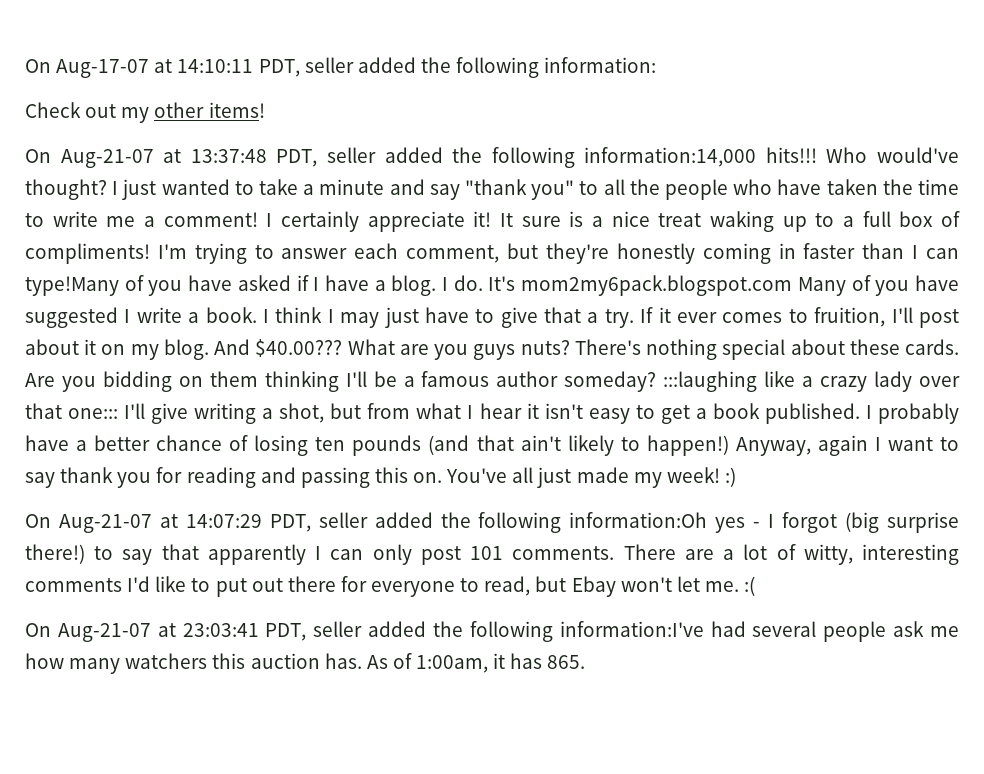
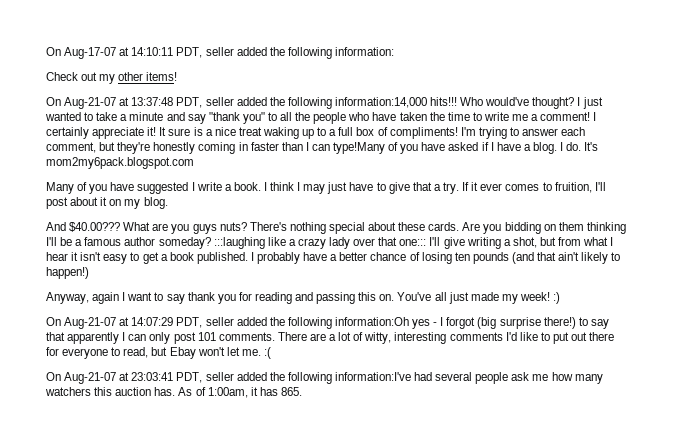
- It's mom2my6pack.blogspot.com Many of you have suggested I write a book.
+ It's mom2my6pack.blogspot.com
+ Many of you have suggested I write a book.
- If it ever comes to fruition, I'll post about it on my blog. And $40.00???
+ If it ever comes to fruition, I'll post about it on my blog.
+ And $40.00???
- I probably have a better chance of losing ten pounds (and that ain't likely to happen!) Anyway, again I want to say thank you for reading and passing this on.
+ I probably have a better chance of losing ten pounds (and that ain't likely to happen!)
+ Anyway, again I want to say thank you for reading and passing this on.

